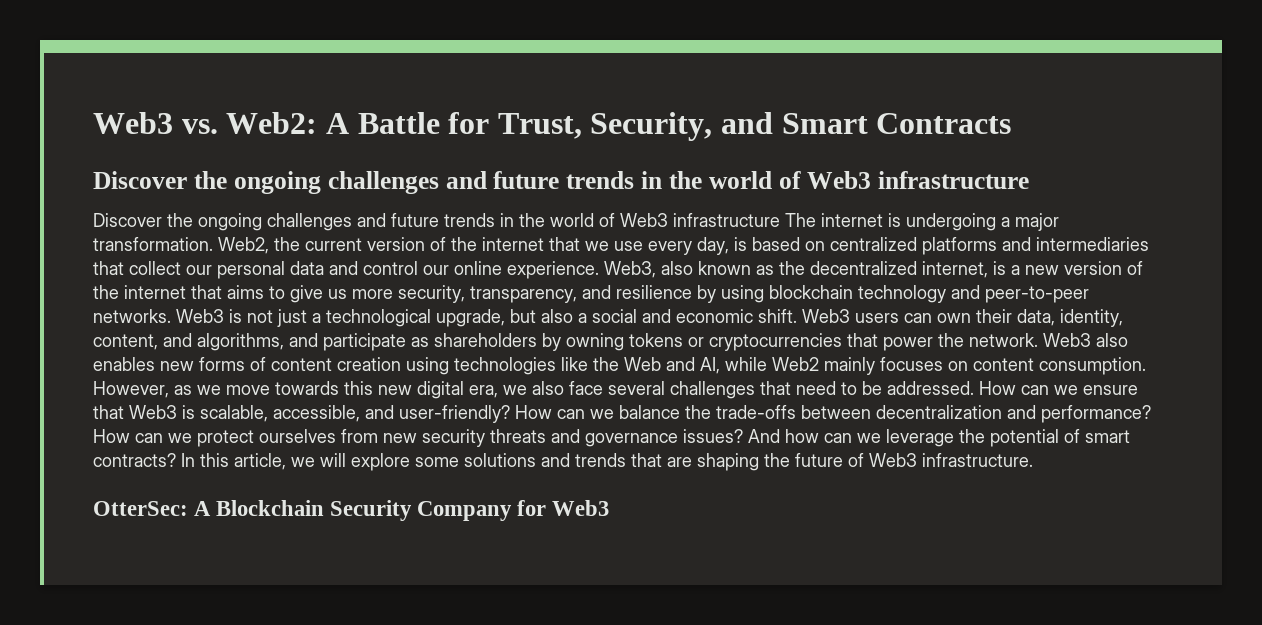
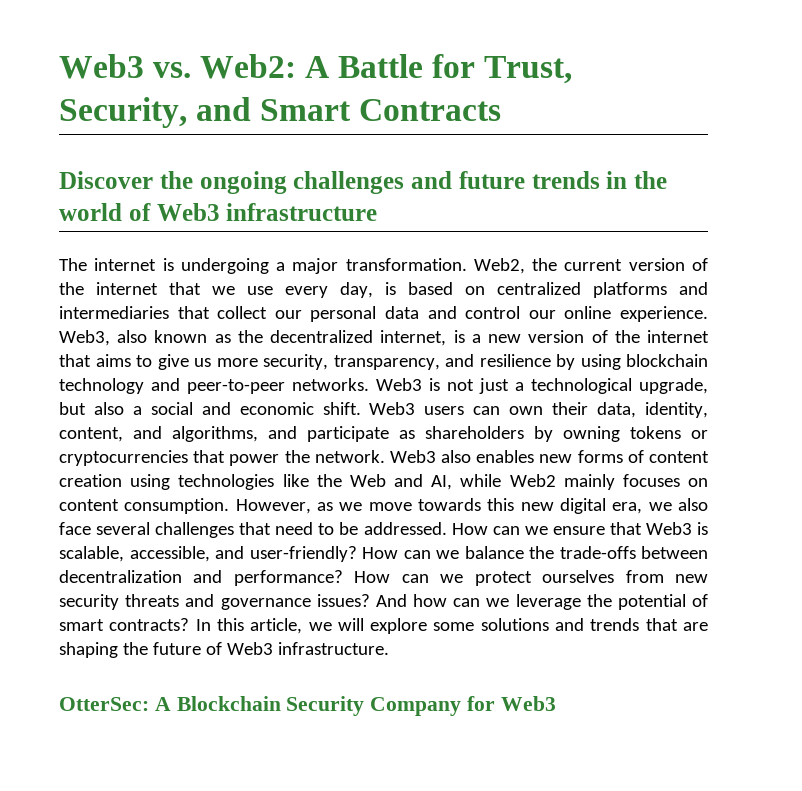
- Discover the ongoing challenges and future trends in the world of Web3 infrastructure The internet is undergoing a major transformation.
+ The internet is undergoing a major transformation.

